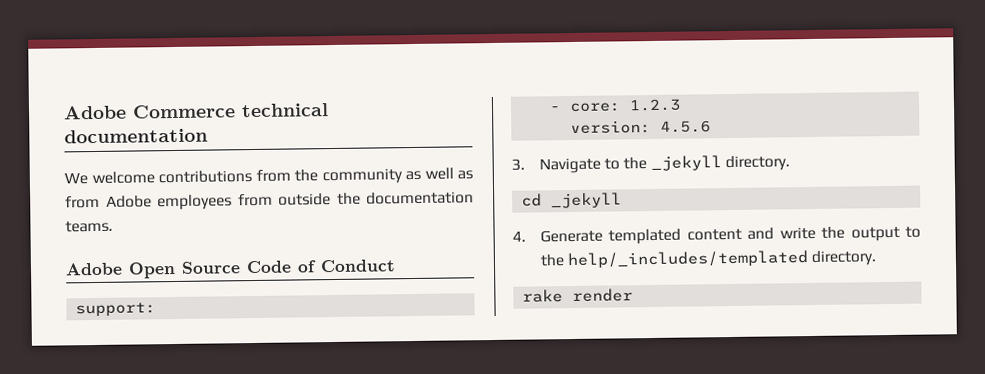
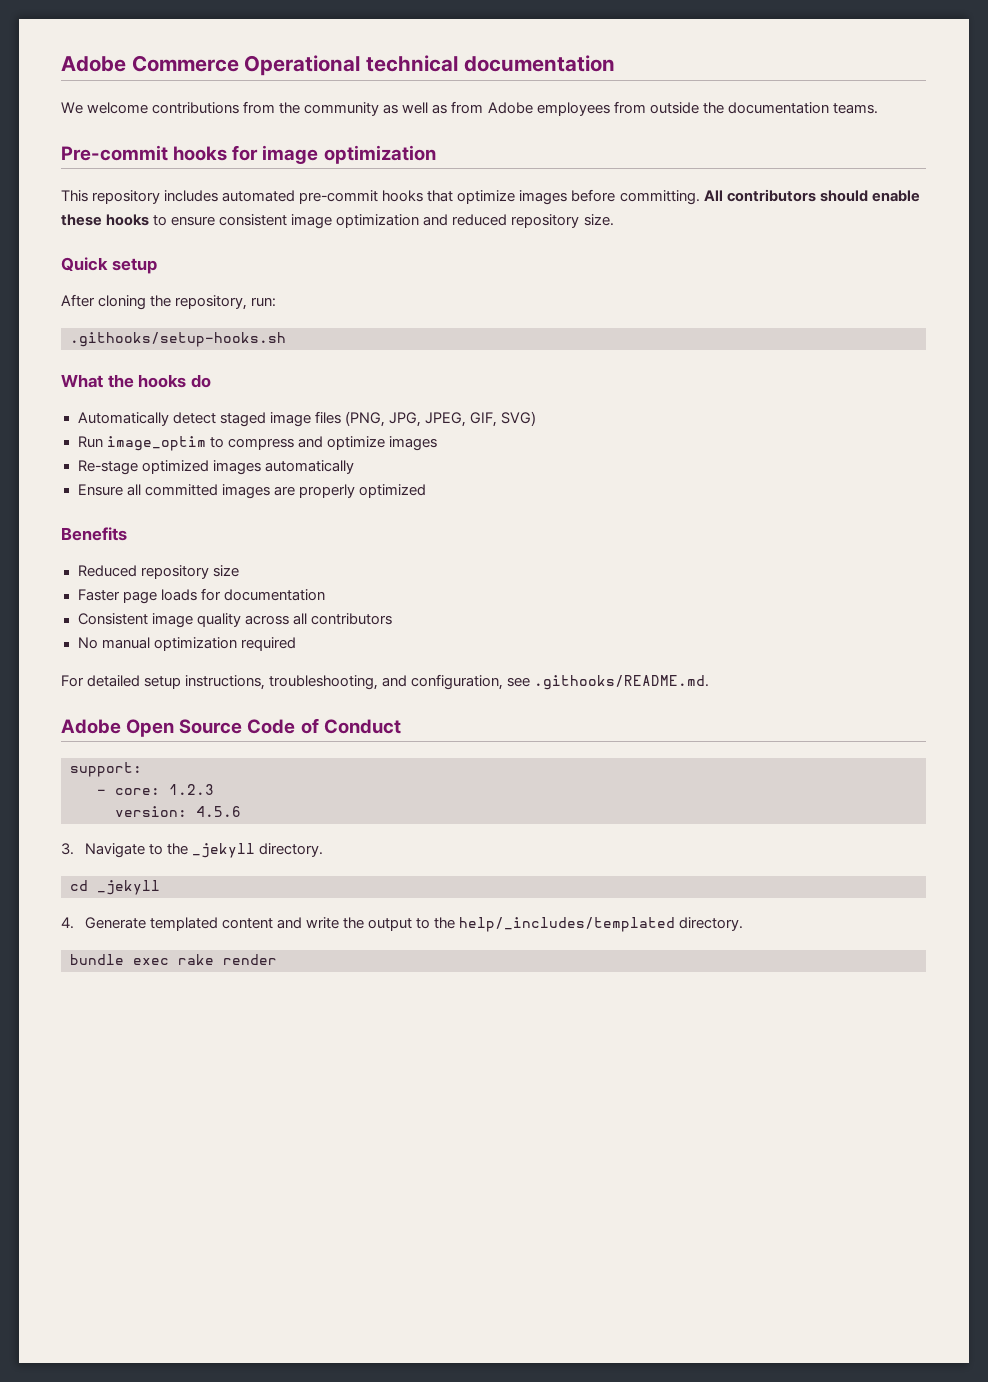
- Adobe Commerce technical documentation
+ Adobe Commerce Operational technical documentation
+ Pre-commit hooks for image optimization
+ This repository includes automated pre-commit hooks that optimize images before committing. All contributors should enable these hooks to ensure consistent image optimization and reduced repository size.
+ Quick setup
+ After cloning the repository, run:
+ .githooks/setup-hooks.sh
+ What the hooks do
+ Automatically detect staged image files (PNG, JPG, JPEG, GIF, SVG)
+ Run image_optim to compress and optimize images
+ Re-stage optimized images automatically
+ Ensure all committed images are properly optimized
+ Benefits
+ Reduced repository size
+ Faster page loads for documentation
+ Consistent image quality across all contributors
+ No manual optimization required
+ For detailed setup instructions, troubleshooting, and configuration, see .githooks/README.md.
- rake render
+ bundle exec rake render

